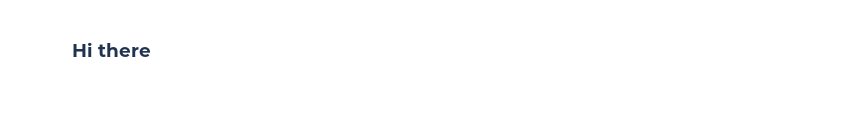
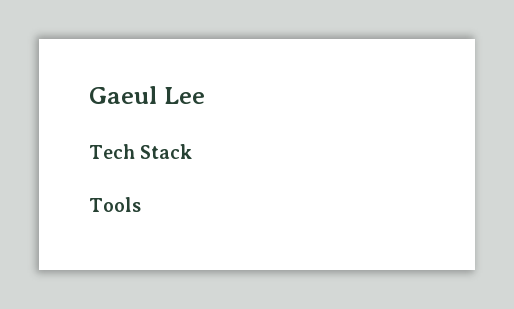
- Hi there
+ Gaeul Lee
+ Tech Stack
+ Tools

